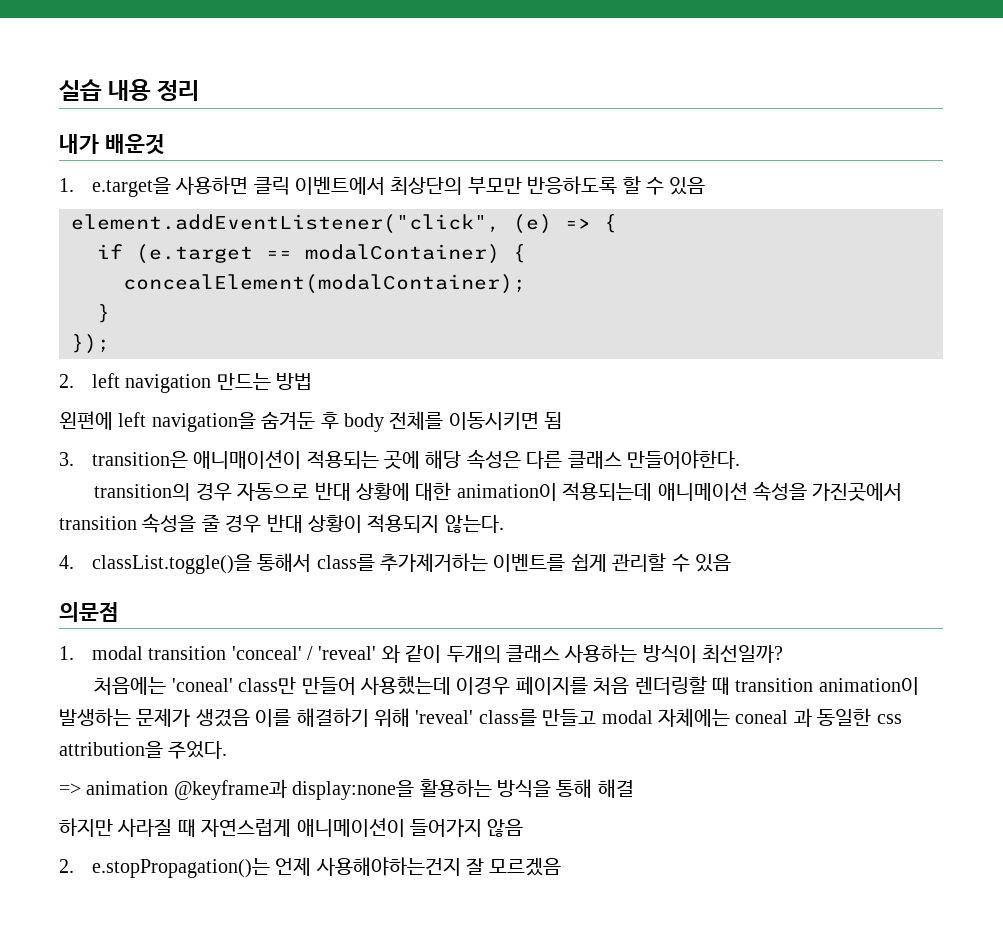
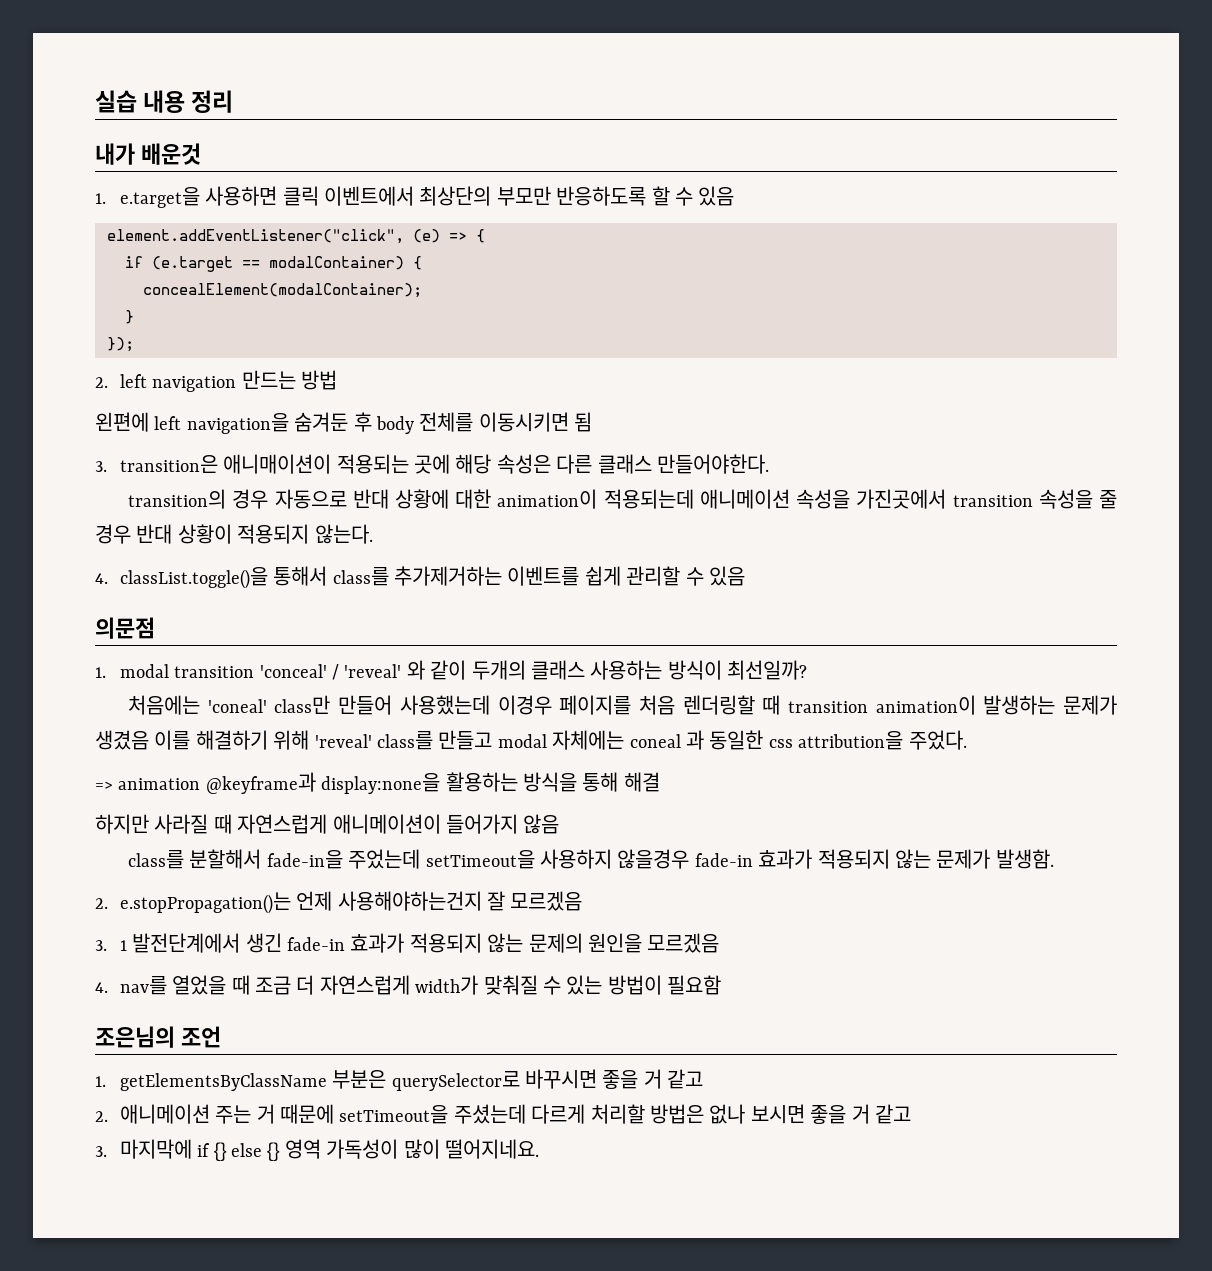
+ class를 분할해서 fade-in을 주었는데 setTimeout을 사용하지 않을경우 fade-in 효과가 적용되지 않는 문제가 발생함.
+ 3. 1 발전단계에서 생긴 fade-in 효과가 적용되지 않는 문제의 원인을 모르겠음
+ 4. nav를 열었을 때 조금 더 자연스럽게 width가 맞춰질 수 있는 방법이 필요함
+ 조은님의 조언
+ 1. getElementsByClassName 부분은 querySelector로 바꾸시면 좋을 거 같고
+ 2. 애니메이션 주는 거 때문에 setTimeout을 주셨는데 다르게 처리할 방법은 없나 보시면 좋을 거 같고
+ 3. 마지막에 if {} else {} 영역 가독성이 많이 떨어지네요.

